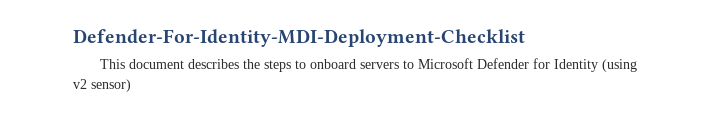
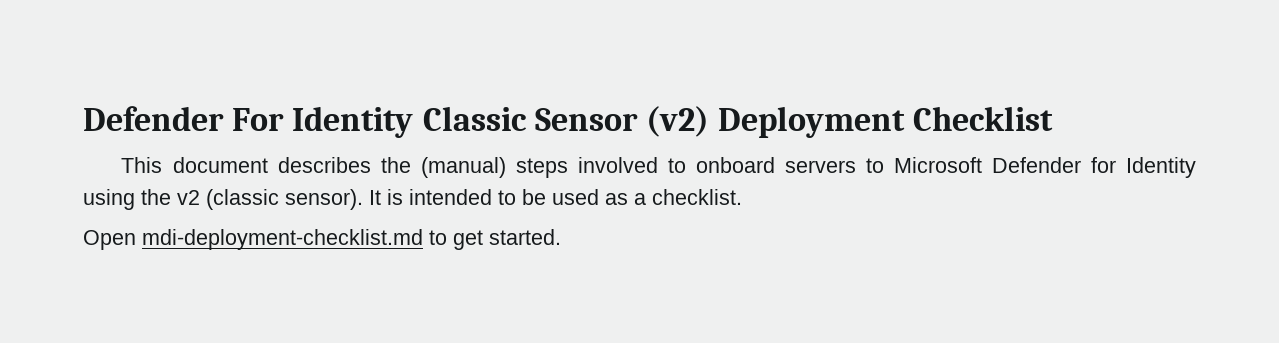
- Defender-For-Identity-MDI-Deployment-Checklist
+ Defender For Identity Classic Sensor (v2) Deployment Checklist
- This document describes the steps to onboard servers to Microsoft Defender for Identity (using v2 sensor)
+ This document describes the (manual) steps involved to onboard servers to Microsoft Defender for Identity using the v2 (classic sensor). It is intended to be used as a checklist.
+ Open mdi-deployment-checklist.md to get started.

